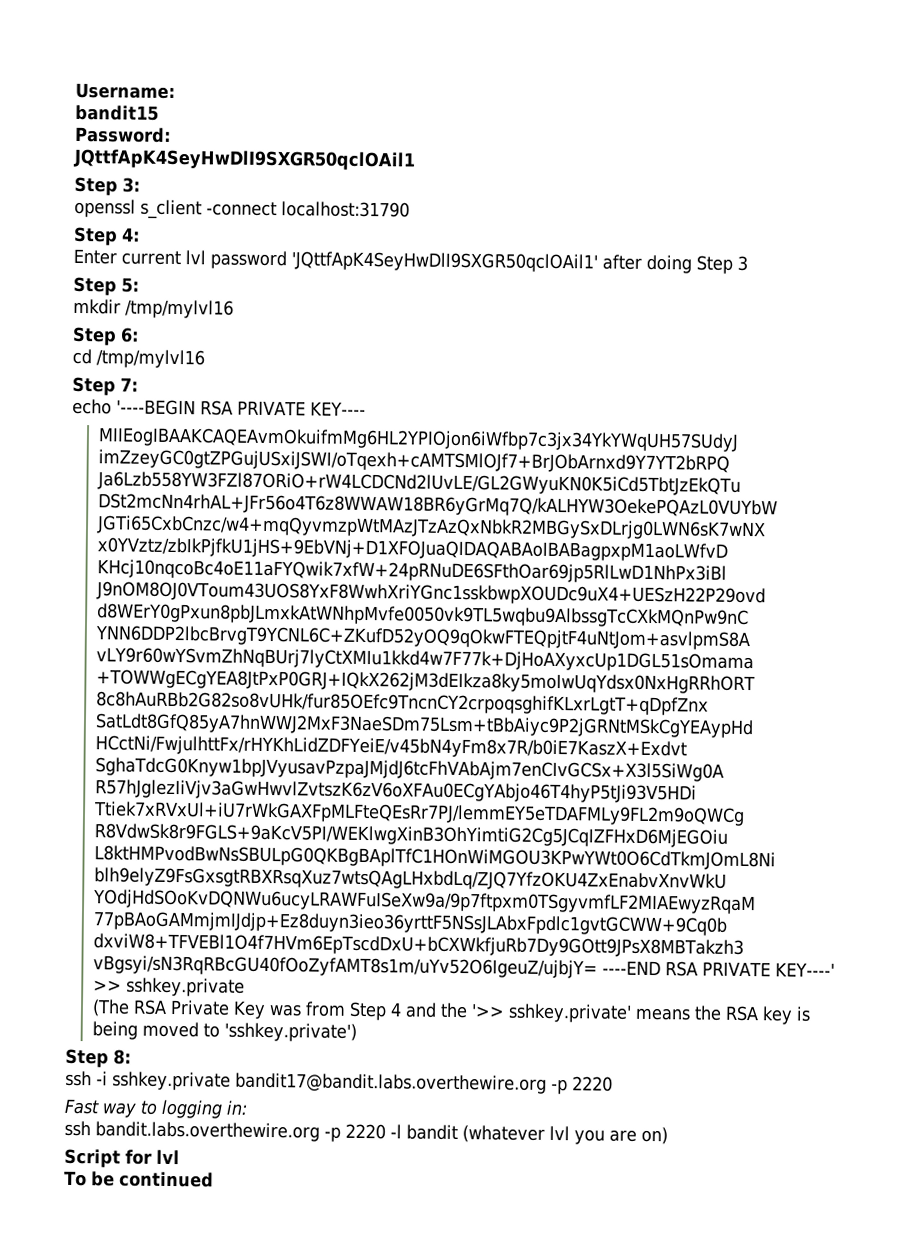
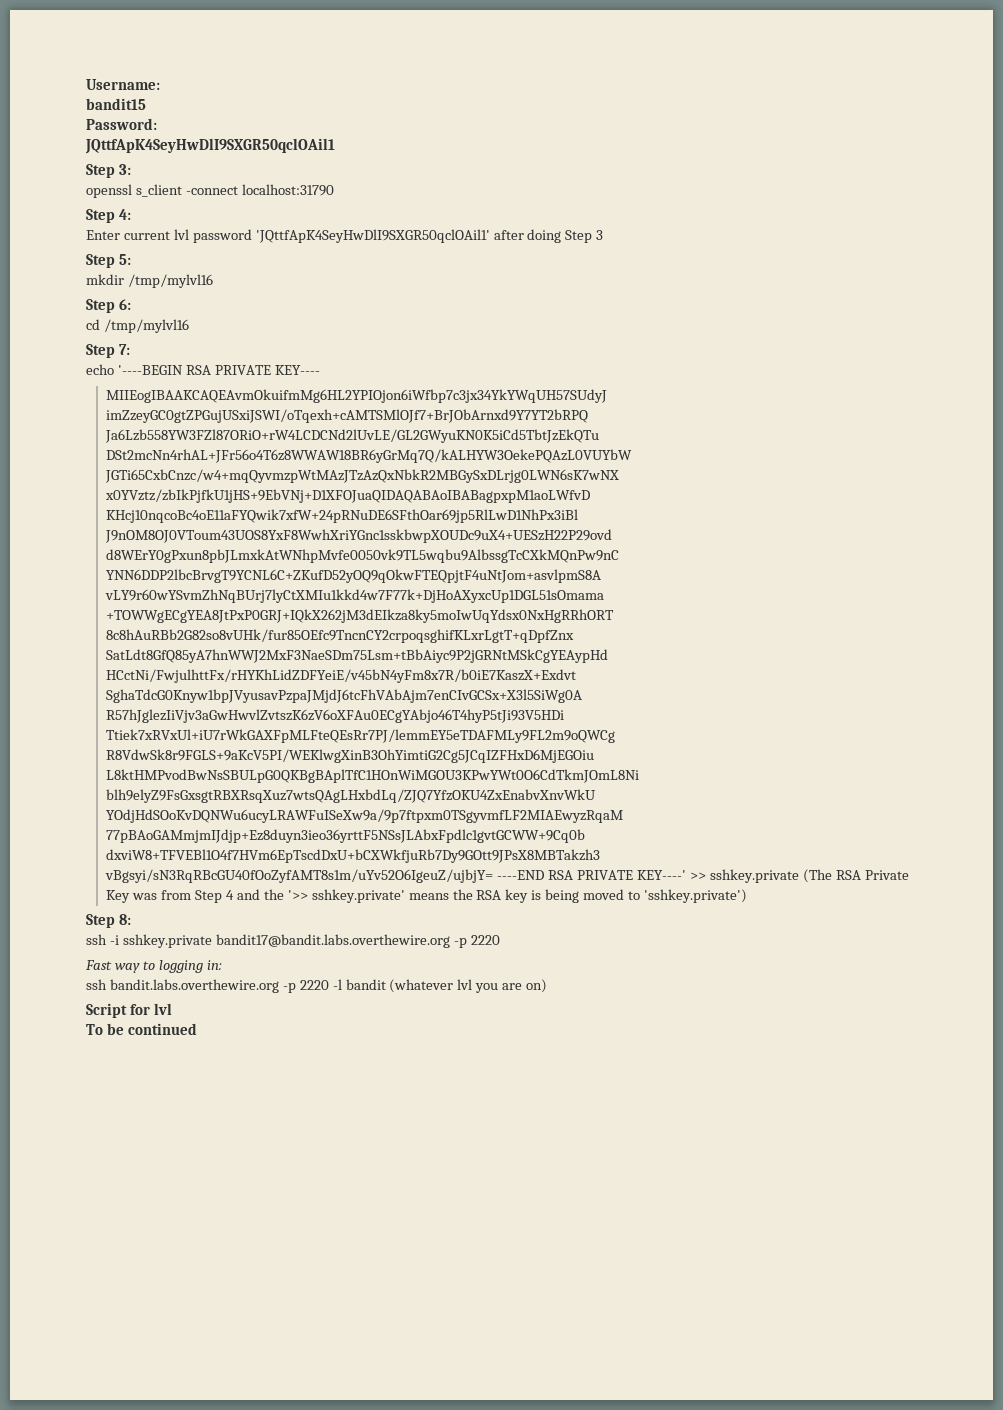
- MIIEogIBAAKCAQEAvmOkuifmMg6HL2YPIOjon6iWfbp7c3jx34YkYWqUH57SUdyJ imZzeyGC0gtZPGujUSxiJSWI/oTqexh+cAMTSMlOJf7+BrJObArnxd9Y7YT2bRPQ Ja6Lzb558YW3FZl87ORiO+rW4LCDCNd2lUvLE/GL2GWyuKN0K5iCd5TbtJzEkQTu DSt2mcNn4rhAL+JFr56o4T6z8WWAW18BR6yGrMq7Q/kALHYW3OekePQAzL0VUYbW JGTi65CxbCnzc/w4+mqQyvmzpWtMAzJTzAzQxNbkR2MBGySxDLrjg0LWN6sK7wNX x0YVztz/zbIkPjfkU1jHS+9EbVNj+D1XFOJuaQIDAQABAoIBABagpxpM1aoLWfvD KHcj10nqcoBc4oE11aFYQwik7xfW+24pRNuDE6SFthOar69jp5RlLwD1NhPx3iBl J9nOM8OJ0VToum43UOS8YxF8WwhXriYGnc1sskbwpXOUDc9uX4+UESzH22P29ovd d8WErY0gPxun8pbJLmxkAtWNhpMvfe0050vk9TL5wqbu9AlbssgTcCXkMQnPw9nC YNN6DDP2lbcBrvgT9YCNL6C+ZKufD52yOQ9qOkwFTEQpjtF4uNtJom+asvlpmS8A vLY9r60wYSvmZhNqBUrj7lyCtXMIu1kkd4w7F77k+DjHoAXyxcUp1DGL51sOmama +TOWWgECgYEA8JtPxP0GRJ+IQkX262jM3dEIkza8ky5moIwUqYdsx0NxHgRRhORT 8c8hAuRBb2G82so8vUHk/fur85OEfc9TncnCY2crpoqsghifKLxrLgtT+qDpfZnx SatLdt8GfQ85yA7hnWWJ2MxF3NaeSDm75Lsm+tBbAiyc9P2jGRNtMSkCgYEAypHd HCctNi/FwjulhttFx/rHYKhLidZDFYeiE/v45bN4yFm8x7R/b0iE7KaszX+Exdvt SghaTdcG0Knyw1bpJVyusavPzpaJMjdJ6tcFhVAbAjm7enCIvGCSx+X3l5SiWg0A R57hJglezIiVjv3aGwHwvlZvtszK6zV6oXFAu0ECgYAbjo46T4hyP5tJi93V5HDi Ttiek7xRVxUl+iU7rWkGAXFpMLFteQEsRr7PJ/lemmEY5eTDAFMLy9FL2m9oQWCg R8VdwSk8r9FGLS+9aKcV5PI/WEKlwgXinB3OhYimtiG2Cg5JCqIZFHxD6MjEGOiu L8ktHMPvodBwNsSBULpG0QKBgBAplTfC1HOnWiMGOU3KPwYWt0O6CdTkmJOmL8Ni blh9elyZ9FsGxsgtRBXRsqXuz7wtsQAgLHxbdLq/ZJQ7YfzOKU4ZxEnabvXnvWkU YOdjHdSOoKvDQNWu6ucyLRAWFuISeXw9a/9p7ftpxm0TSgyvmfLF2MIAEwyzRqaM 77pBAoGAMmjmIJdjp+Ez8duyn3ieo36yrttF5NSsJLAbxFpdlc1gvtGCWW+9Cq0b dxviW8+TFVEBl1O4f7HVm6EpTscdDxU+bCXWkfjuRb7Dy9GOtt9JPsX8MBTakzh3 vBgsyi/sN3RqRBcGU40fOoZyfAMT8s1m/uYv52O6IgeuZ/ujbjY= ----END RSA PRIVATE KEY----' >> sshkey.private
- (The RSA Private Key was from Step 4 and the '>> sshkey.private' means the RSA key is being moved to 'sshkey.private')
+ MIIEogIBAAKCAQEAvmOkuifmMg6HL2YPIOjon6iWfbp7c3jx34YkYWqUH57SUdyJ imZzeyGC0gtZPGujUSxiJSWI/oTqexh+cAMTSMlOJf7+BrJObArnxd9Y7YT2bRPQ Ja6Lzb558YW3FZl87ORiO+rW4LCDCNd2lUvLE/GL2GWyuKN0K5iCd5TbtJzEkQTu DSt2mcNn4rhAL+JFr56o4T6z8WWAW18BR6yGrMq7Q/kALHYW3OekePQAzL0VUYbW JGTi65CxbCnzc/w4+mqQyvmzpWtMAzJTzAzQxNbkR2MBGySxDLrjg0LWN6sK7wNX x0YVztz/zbIkPjfkU1jHS+9EbVNj+D1XFOJuaQIDAQABAoIBABagpxpM1aoLWfvD KHcj10nqcoBc4oE11aFYQwik7xfW+24pRNuDE6SFthOar69jp5RlLwD1NhPx3iBl J9nOM8OJ0VToum43UOS8YxF8WwhXriYGnc1sskbwpXOUDc9uX4+UESzH22P29ovd d8WErY0gPxun8pbJLmxkAtWNhpMvfe0050vk9TL5wqbu9AlbssgTcCXkMQnPw9nC YNN6DDP2lbcBrvgT9YCNL6C+ZKufD52yOQ9qOkwFTEQpjtF4uNtJom+asvlpmS8A vLY9r60wYSvmZhNqBUrj7lyCtXMIu1kkd4w7F77k+DjHoAXyxcUp1DGL51sOmama +TOWWgECgYEA8JtPxP0GRJ+IQkX262jM3dEIkza8ky5moIwUqYdsx0NxHgRRhORT 8c8hAuRBb2G82so8vUHk/fur85OEfc9TncnCY2crpoqsghifKLxrLgtT+qDpfZnx SatLdt8GfQ85yA7hnWWJ2MxF3NaeSDm75Lsm+tBbAiyc9P2jGRNtMSkCgYEAypHd HCctNi/FwjulhttFx/rHYKhLidZDFYeiE/v45bN4yFm8x7R/b0iE7KaszX+Exdvt SghaTdcG0Knyw1bpJVyusavPzpaJMjdJ6tcFhVAbAjm7enCIvGCSx+X3l5SiWg0A R57hJglezIiVjv3aGwHwvlZvtszK6zV6oXFAu0ECgYAbjo46T4hyP5tJi93V5HDi Ttiek7xRVxUl+iU7rWkGAXFpMLFteQEsRr7PJ/lemmEY5eTDAFMLy9FL2m9oQWCg R8VdwSk8r9FGLS+9aKcV5PI/WEKlwgXinB3OhYimtiG2Cg5JCqIZFHxD6MjEGOiu L8ktHMPvodBwNsSBULpG0QKBgBAplTfC1HOnWiMGOU3KPwYWt0O6CdTkmJOmL8Ni blh9elyZ9FsGxsgtRBXRsqXuz7wtsQAgLHxbdLq/ZJQ7YfzOKU4ZxEnabvXnvWkU YOdjHdSOoKvDQNWu6ucyLRAWFuISeXw9a/9p7ftpxm0TSgyvmfLF2MIAEwyzRqaM 77pBAoGAMmjmIJdjp+Ez8duyn3ieo36yrttF5NSsJLAbxFpdlc1gvtGCWW+9Cq0b dxviW8+TFVEBl1O4f7HVm6EpTscdDxU+bCXWkfjuRb7Dy9GOtt9JPsX8MBTakzh3 vBgsyi/sN3RqRBcGU40fOoZyfAMT8s1m/uYv52O6IgeuZ/ujbjY= ----END RSA PRIVATE KEY----' >> sshkey.private (The RSA Private Key was from Step 4 and the '>> sshkey.private' means the RSA key is being moved to 'sshkey.private')

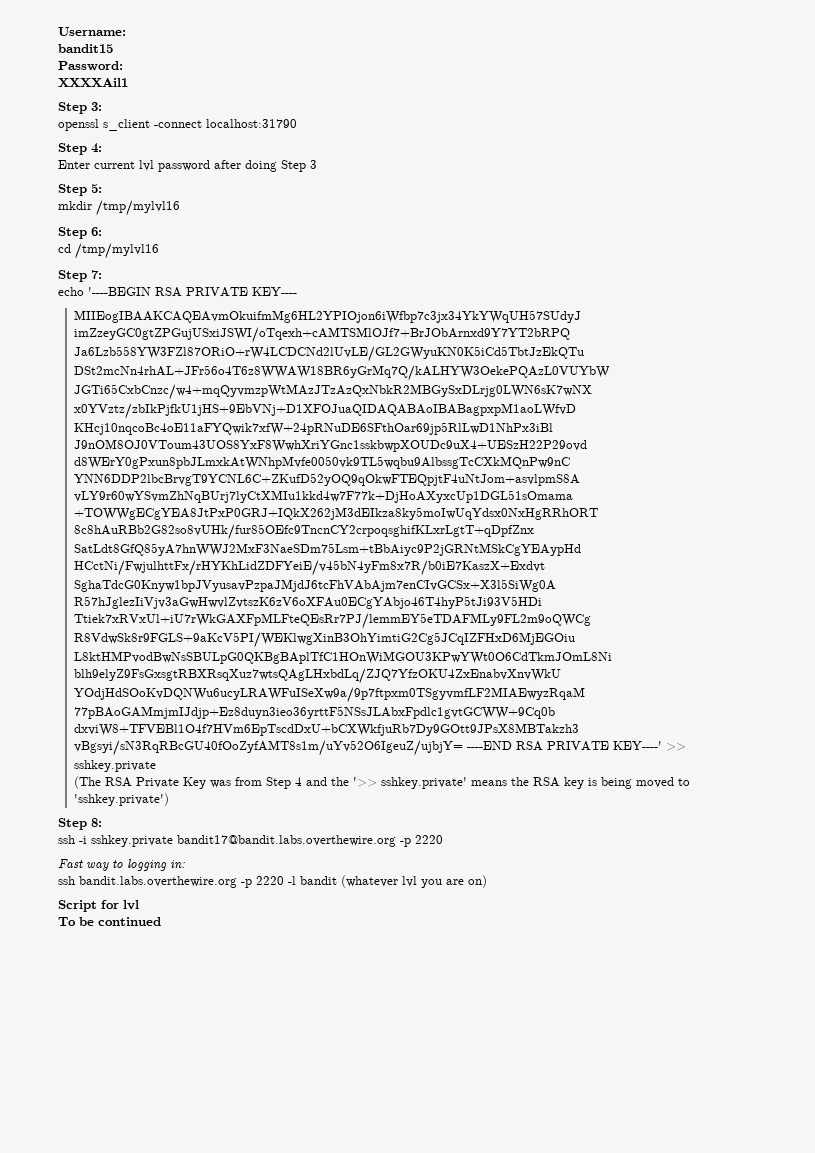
- JQttfApK4SeyHwDlI9SXGR50qclOAil1
+ XXXXAil1
- Enter current lvl password 'JQttfApK4SeyHwDlI9SXGR50qclOAil1' after doing Step 3
+ Enter current lvl password after doing Step 3
- MIIEogIBAAKCAQEAvmOkuifmMg6HL2YPIOjon6iWfbp7c3jx34YkYWqUH57SUdyJ imZzeyGC0gtZPGujUSxiJSWI/oTqexh+cAMTSMlOJf7+BrJObArnxd9Y7YT2bRPQ Ja6Lzb558YW3FZl87ORiO+rW4LCDCNd2lUvLE/GL2GWyuKN0K5iCd5TbtJzEkQTu DSt2mcNn4rhAL+JFr56o4T6z8WWAW18BR6yGrMq7Q/kALHYW3OekePQAzL0VUYbW JGTi65CxbCnzc/w4+mqQyvmzpWtMAzJTzAzQxNbkR2MBGySxDLrjg0LWN6sK7wNX x0YVztz/zbIkPjfkU1jHS+9EbVNj+D1XFOJuaQIDAQABAoIBABagpxpM1aoLWfvD KHcj10nqcoBc4oE11aFYQwik7xfW+24pRNuDE6SFthOar69jp5RlLwD1NhPx3iBl J9nOM8OJ0VToum43UOS8YxF8WwhXriYGnc1sskbwpXOUDc9uX4+UESzH22P29ovd d8WErY0gPxun8pbJLmxkAtWNhpMvfe0050vk9TL5wqbu9AlbssgTcCXkMQnPw9nC YNN6DDP2lbcBrvgT9YCNL6C+ZKufD52yOQ9qOkwFTEQpjtF4uNtJom+asvlpmS8A vLY9r60wYSvmZhNqBUrj7lyCtXMIu1kkd4w7F77k+DjHoAXyxcUp1DGL51sOmama +TOWWgECgYEA8JtPxP0GRJ+IQkX262jM3dEIkza8ky5moIwUqYdsx0NxHgRRhORT 8c8hAuRBb2G82so8vUHk/fur85OEfc9TncnCY2crpoqsghifKLxrLgtT+qDpfZnx SatLdt8GfQ85yA7hnWWJ2MxF3NaeSDm75Lsm+tBbAiyc9P2jGRNtMSkCgYEAypHd HCctNi/FwjulhttFx/rHYKhLidZDFYeiE/v45bN4yFm8x7R/b0iE7KaszX+Exdvt SghaTdcG0Knyw1bpJVyusavPzpaJMjdJ6tcFhVAbAjm7enCIvGCSx+X3l5SiWg0A R57hJglezIiVjv3aGwHwvlZvtszK6zV6oXFAu0ECgYAbjo46T4hyP5tJi93V5HDi Ttiek7xRVxUl+iU7rWkGAXFpMLFteQEsRr7PJ/lemmEY5eTDAFMLy9FL2m9oQWCg R8VdwSk8r9FGLS+9aKcV5PI/WEKlwgXinB3OhYimtiG2Cg5JCqIZFHxD6MjEGOiu L8ktHMPvodBwNsSBULpG0QKBgBAplTfC1HOnWiMGOU3KPwYWt0O6CdTkmJOmL8Ni blh9elyZ9FsGxsgtRBXRsqXuz7wtsQAgLHxbdLq/ZJQ7YfzOKU4ZxEnabvXnvWkU YOdjHdSOoKvDQNWu6ucyLRAWFuISeXw9a/9p7ftpxm0TSgyvmfLF2MIAEwyzRqaM 77pBAoGAMmjmIJdjp+Ez8duyn3ieo36yrttF5NSsJLAbxFpdlc1gvtGCWW+9Cq0b dxviW8+TFVEBl1O4f7HVm6EpTscdDxU+bCXWkfjuRb7Dy9GOtt9JPsX8MBTakzh3 vBgsyi/sN3RqRBcGU40fOoZyfAMT8s1m/uYv52O6IgeuZ/ujbjY= ----END RSA PRIVATE KEY----' >> sshkey.private (The RSA Private Key was from Step 4 and the '>> sshkey.private' means the RSA key is being moved to 'sshkey.private')
+ MIIEogIBAAKCAQEAvmOkuifmMg6HL2YPIOjon6iWfbp7c3jx34YkYWqUH57SUdyJ imZzeyGC0gtZPGujUSxiJSWI/oTqexh+cAMTSMlOJf7+BrJObArnxd9Y7YT2bRPQ Ja6Lzb558YW3FZl87ORiO+rW4LCDCNd2lUvLE/GL2GWyuKN0K5iCd5TbtJzEkQTu DSt2mcNn4rhAL+JFr56o4T6z8WWAW18BR6yGrMq7Q/kALHYW3OekePQAzL0VUYbW JGTi65CxbCnzc/w4+mqQyvmzpWtMAzJTzAzQxNbkR2MBGySxDLrjg0LWN6sK7wNX x0YVztz/zbIkPjfkU1jHS+9EbVNj+D1XFOJuaQIDAQABAoIBABagpxpM1aoLWfvD KHcj10nqcoBc4oE11aFYQwik7xfW+24pRNuDE6SFthOar69jp5RlLwD1NhPx3iBl J9nOM8OJ0VToum43UOS8YxF8WwhXriYGnc1sskbwpXOUDc9uX4+UESzH22P29ovd d8WErY0gPxun8pbJLmxkAtWNhpMvfe0050vk9TL5wqbu9AlbssgTcCXkMQnPw9nC YNN6DDP2lbcBrvgT9YCNL6C+ZKufD52yOQ9qOkwFTEQpjtF4uNtJom+asvlpmS8A vLY9r60wYSvmZhNqBUrj7lyCtXMIu1kkd4w7F77k+DjHoAXyxcUp1DGL51sOmama +TOWWgECgYEA8JtPxP0GRJ+IQkX262jM3dEIkza8ky5moIwUqYdsx0NxHgRRhORT 8c8hAuRBb2G82so8vUHk/fur85OEfc9TncnCY2crpoqsghifKLxrLgtT+qDpfZnx SatLdt8GfQ85yA7hnWWJ2MxF3NaeSDm75Lsm+tBbAiyc9P2jGRNtMSkCgYEAypHd HCctNi/FwjulhttFx/rHYKhLidZDFYeiE/v45bN4yFm8x7R/b0iE7KaszX+Exdvt SghaTdcG0Knyw1bpJVyusavPzpaJMjdJ6tcFhVAbAjm7enCIvGCSx+X3l5SiWg0A R57hJglezIiVjv3aGwHwvlZvtszK6zV6oXFAu0ECgYAbjo46T4hyP5tJi93V5HDi Ttiek7xRVxUl+iU7rWkGAXFpMLFteQEsRr7PJ/lemmEY5eTDAFMLy9FL2m9oQWCg R8VdwSk8r9FGLS+9aKcV5PI/WEKlwgXinB3OhYimtiG2Cg5JCqIZFHxD6MjEGOiu L8ktHMPvodBwNsSBULpG0QKBgBAplTfC1HOnWiMGOU3KPwYWt0O6CdTkmJOmL8Ni blh9elyZ9FsGxsgtRBXRsqXuz7wtsQAgLHxbdLq/ZJQ7YfzOKU4ZxEnabvXnvWkU YOdjHdSOoKvDQNWu6ucyLRAWFuISeXw9a/9p7ftpxm0TSgyvmfLF2MIAEwyzRqaM 77pBAoGAMmjmIJdjp+Ez8duyn3ieo36yrttF5NSsJLAbxFpdlc1gvtGCWW+9Cq0b dxviW8+TFVEBl1O4f7HVm6EpTscdDxU+bCXWkfjuRb7Dy9GOtt9JPsX8MBTakzh3 vBgsyi/sN3RqRBcGU40fOoZyfAMT8s1m/uYv52O6IgeuZ/ujbjY= ----END RSA PRIVATE KEY----' >> sshkey.private
+ (The RSA Private Key was from Step 4 and the '>> sshkey.private' means the RSA key is being moved to 'sshkey.private')

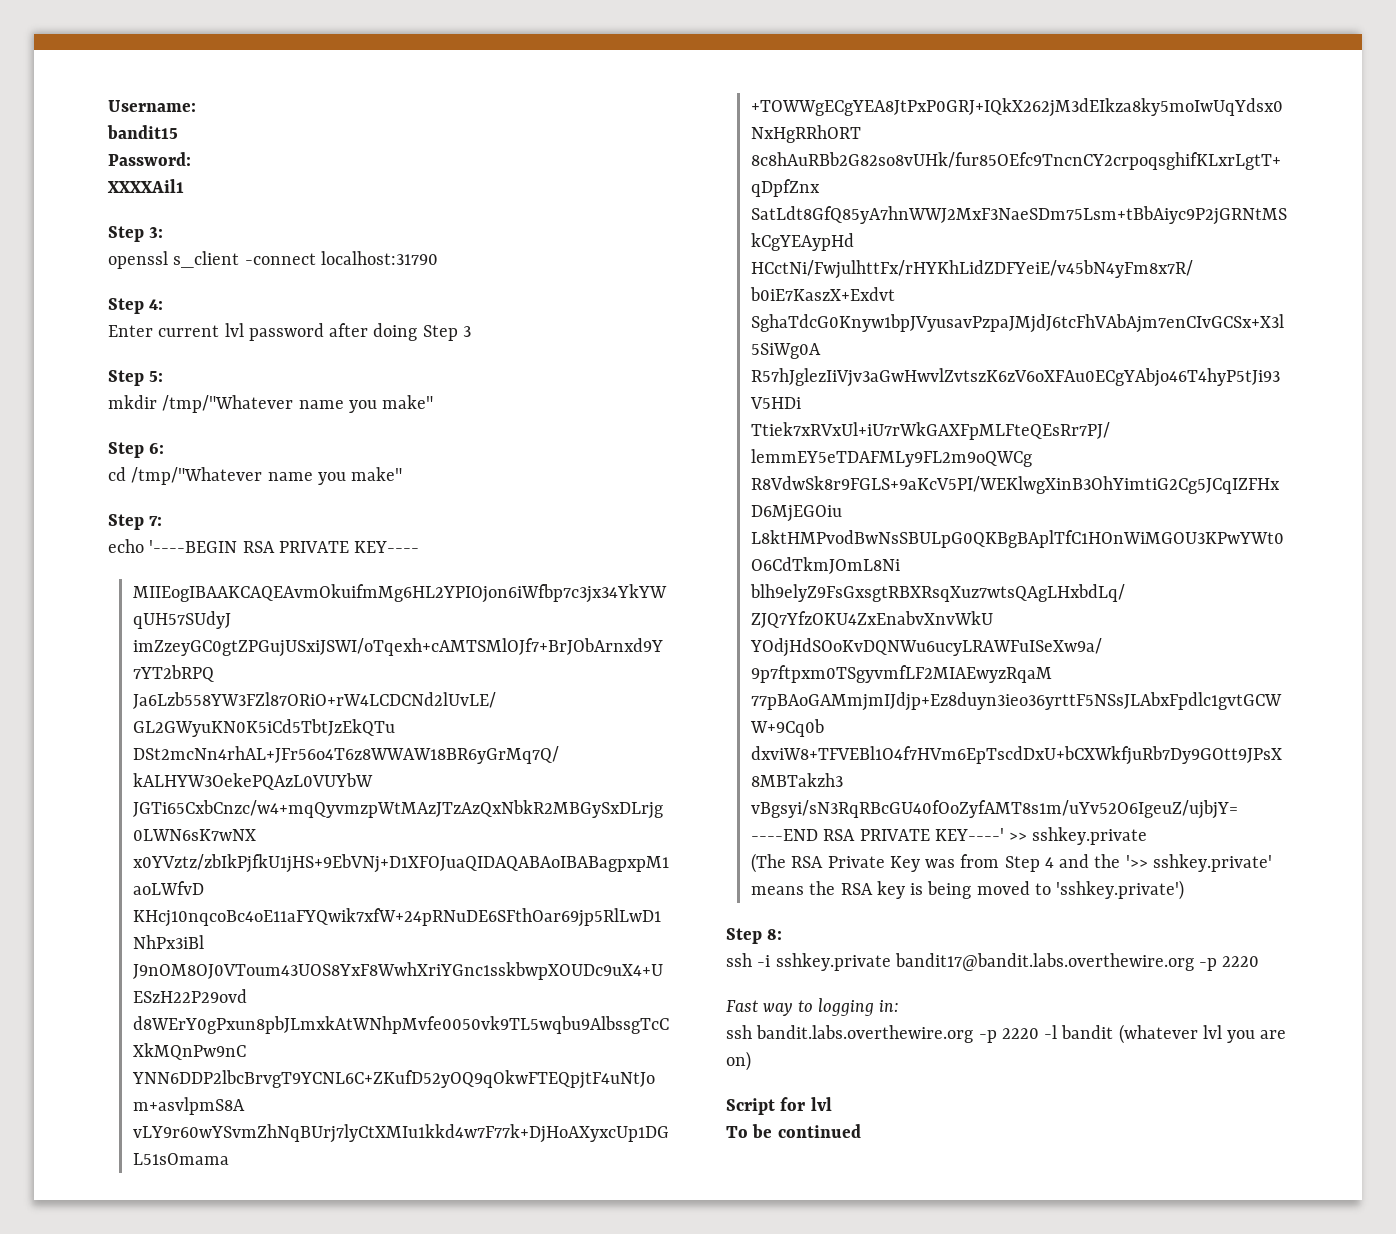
- mkdir /tmp/mylvl16
+ mkdir /tmp/"Whatever name you make"
- cd /tmp/mylvl16
+ cd /tmp/"Whatever name you make"

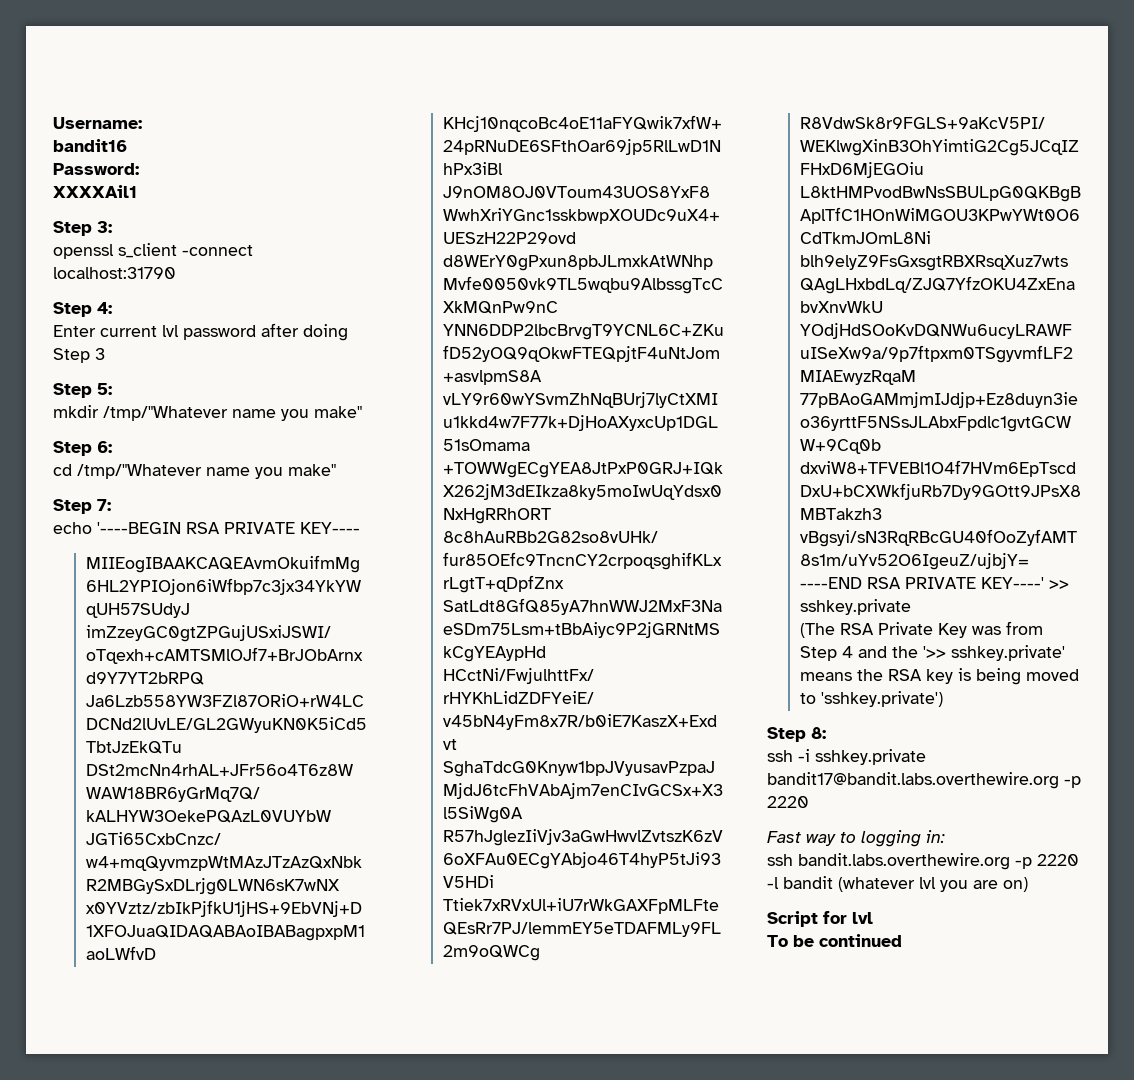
- bandit15
+ bandit16

